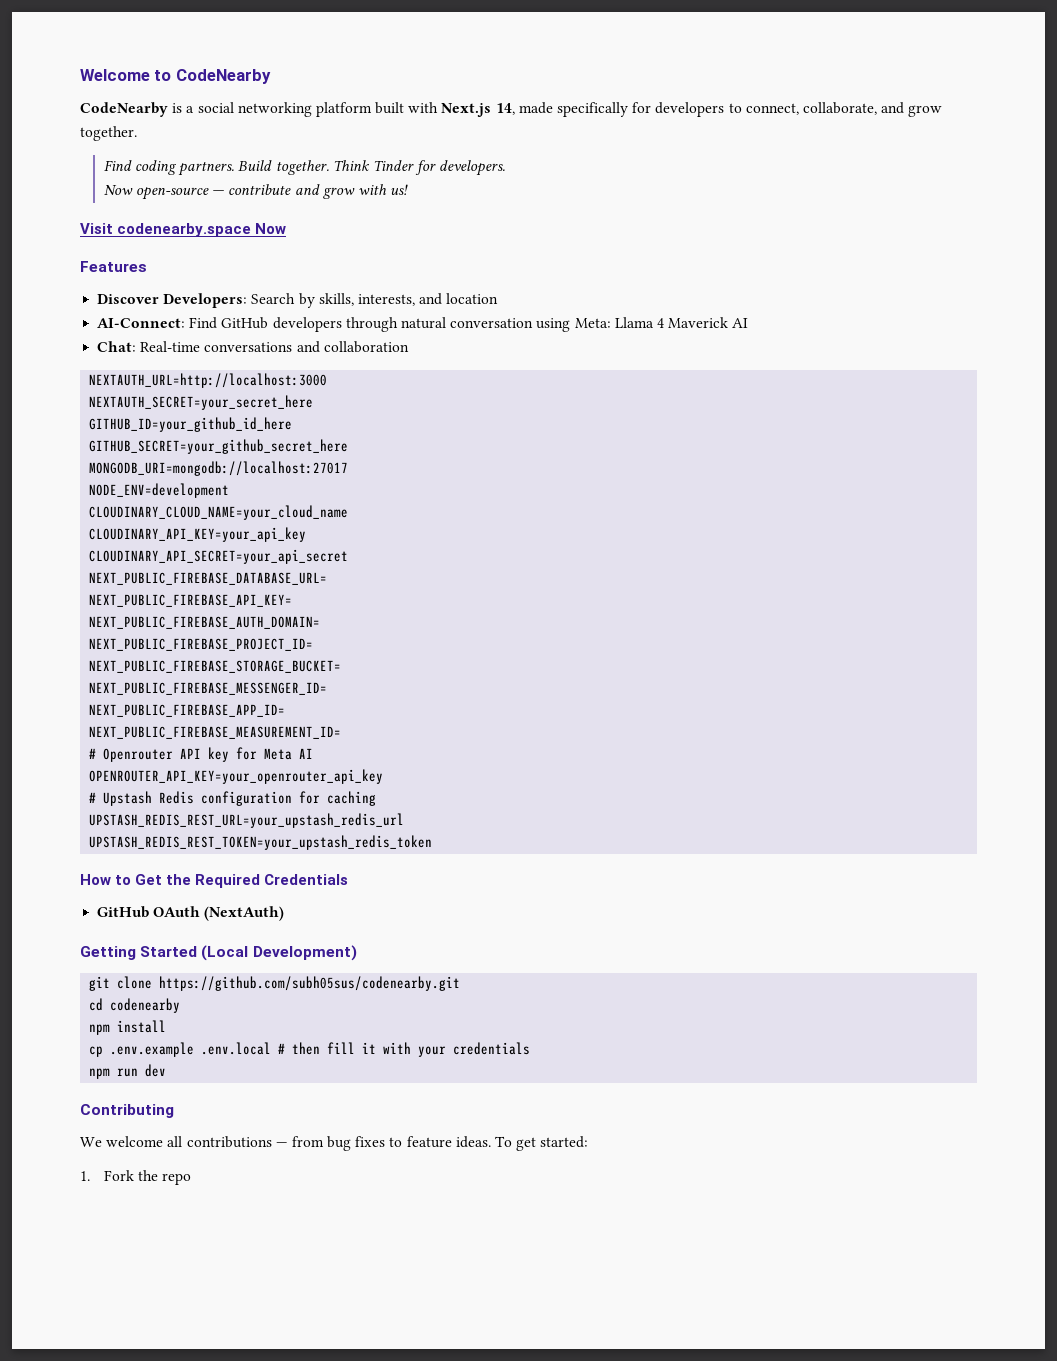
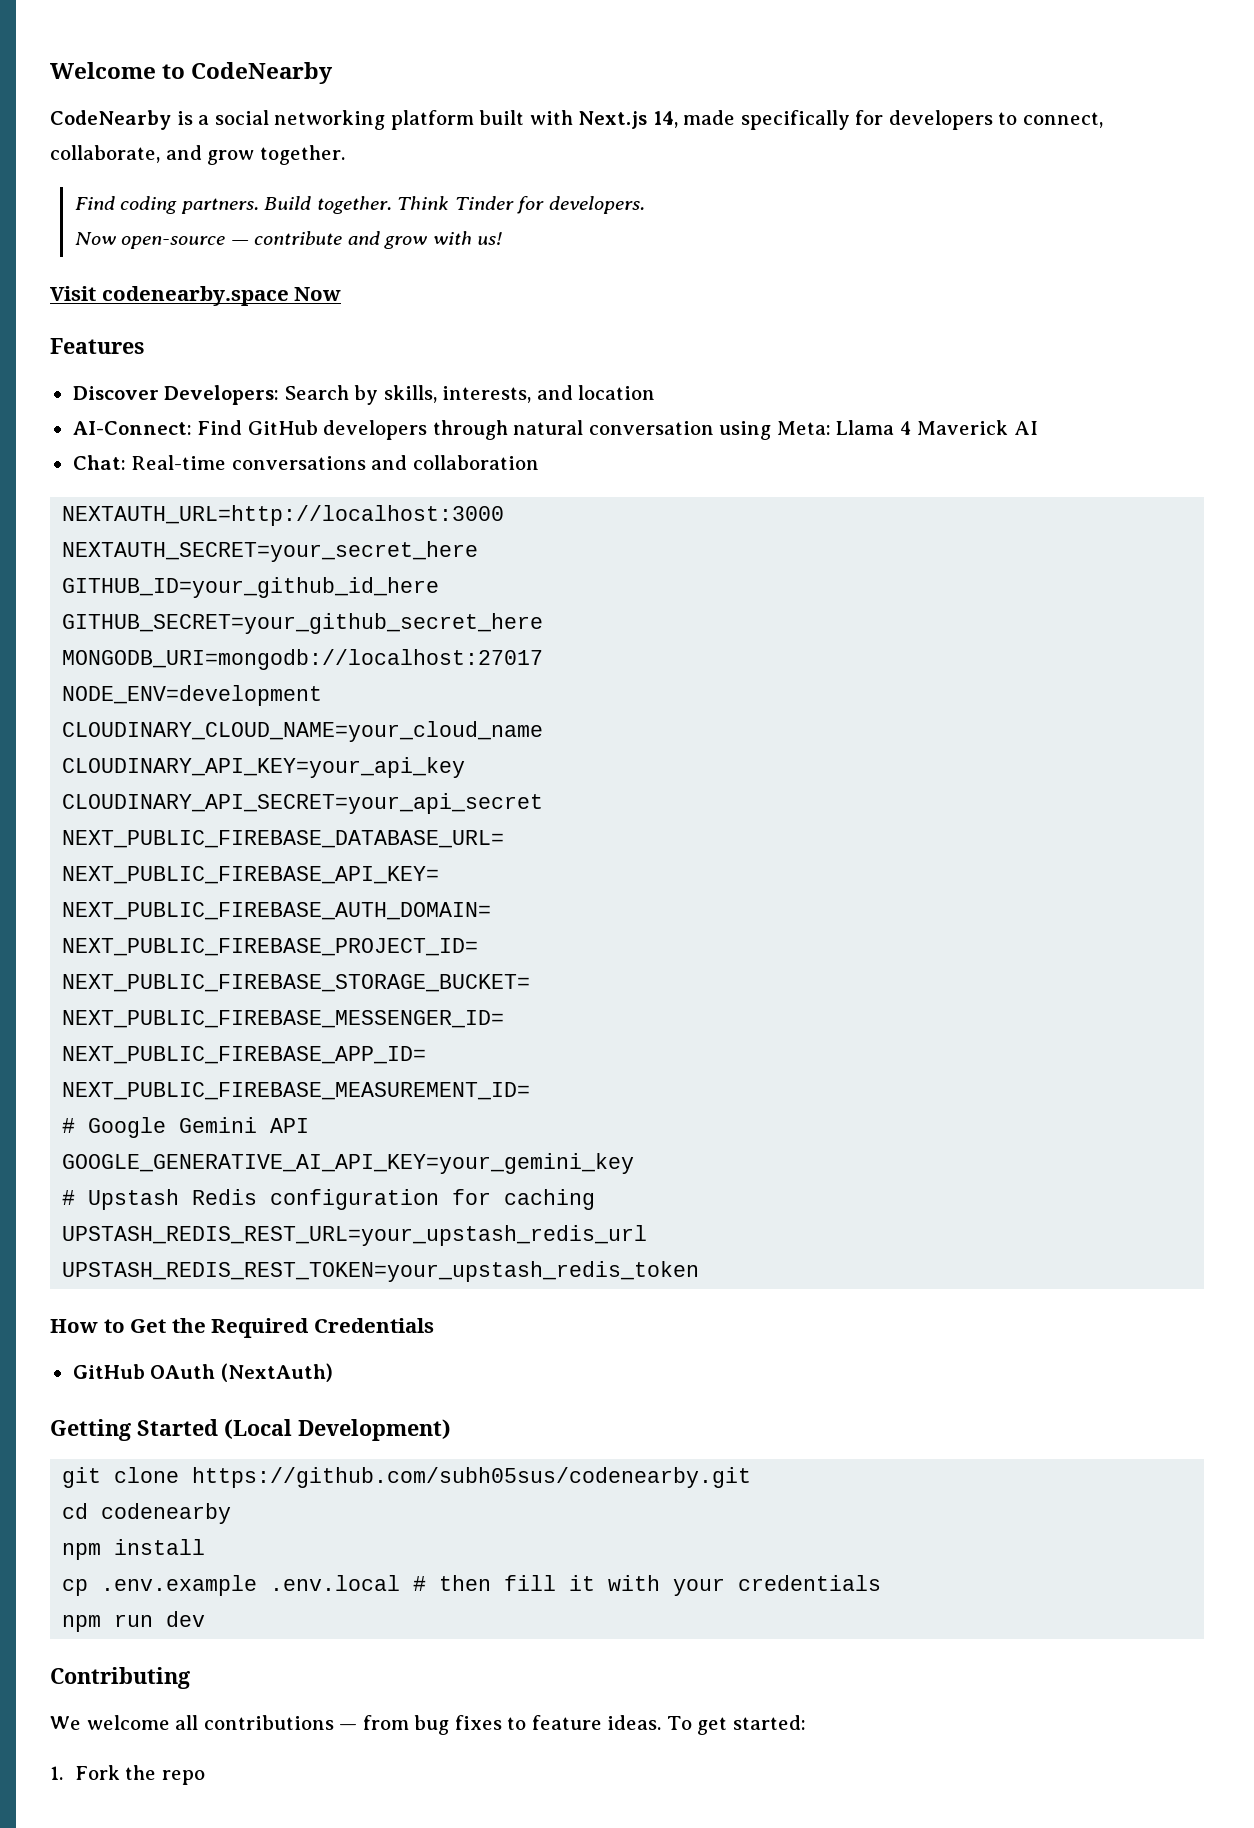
- # Openrouter API key for Meta AI
- OPENROUTER_API_KEY=your_openrouter_api_key
+ # Google Gemini API
+ GOOGLE_GENERATIVE_AI_API_KEY=your_gemini_key

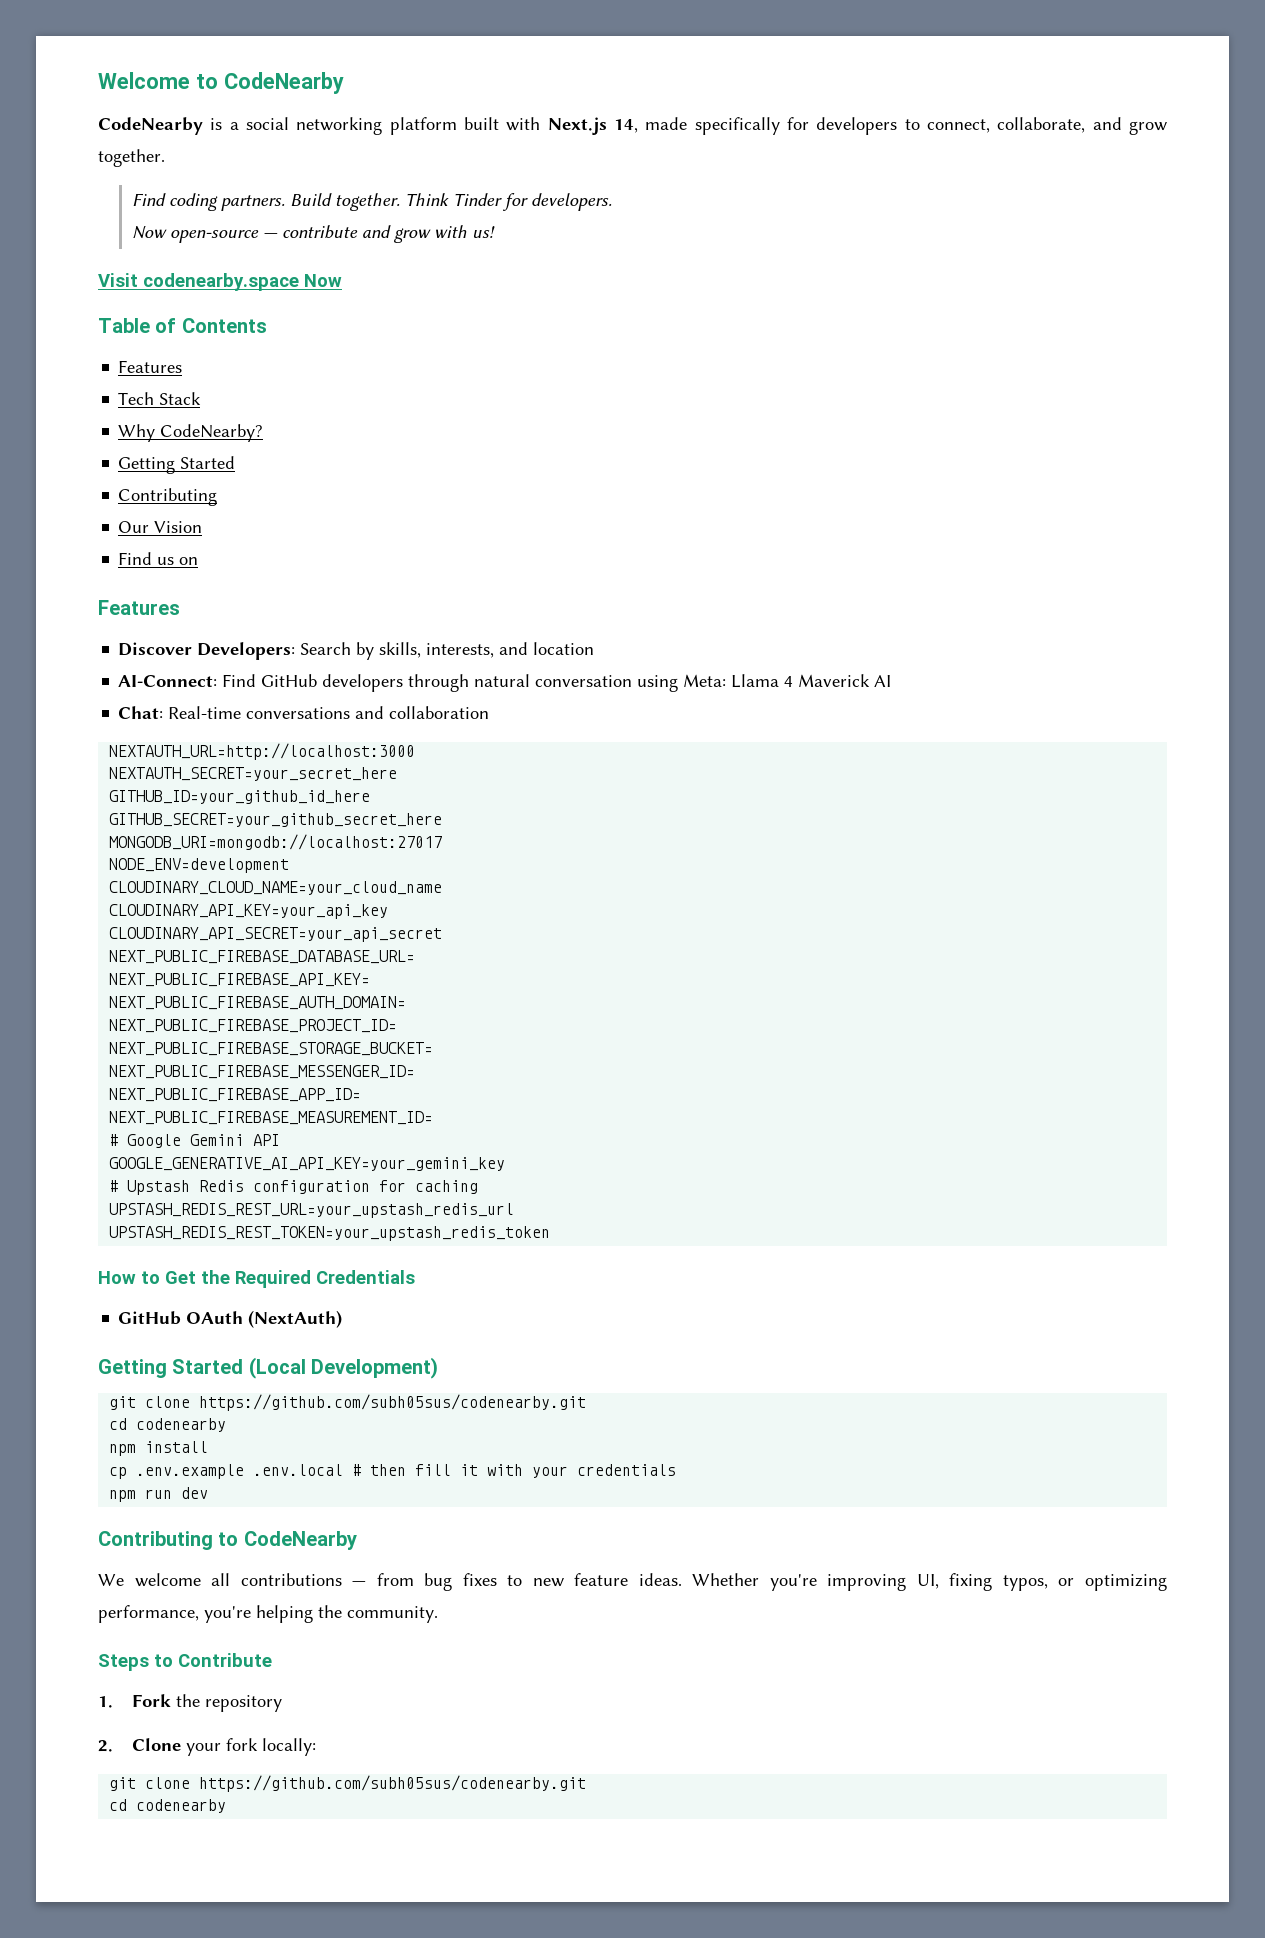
+ Table of Contents
+ Features
+ Tech Stack
+ Why CodeNearby?
+ Getting Started
+ Contributing
+ Our Vision
+ Find us on
- Contributing
+ Contributing to CodeNearby
- We welcome all contributions — from bug fixes to feature ideas.
+ We welcome all contributions — from bug fixes to new feature ideas.
- To get started:
- 1. Fork the repo
+ Whether you're improving UI, fixing typos, or optimizing performance, you're helping the community.
+ Steps to Contribute
+ 1. Fork the repository
+ 2. Clone your fork locally:
+ git clone https://github.com/subh05sus/codenearby.git
+ cd codenearby

